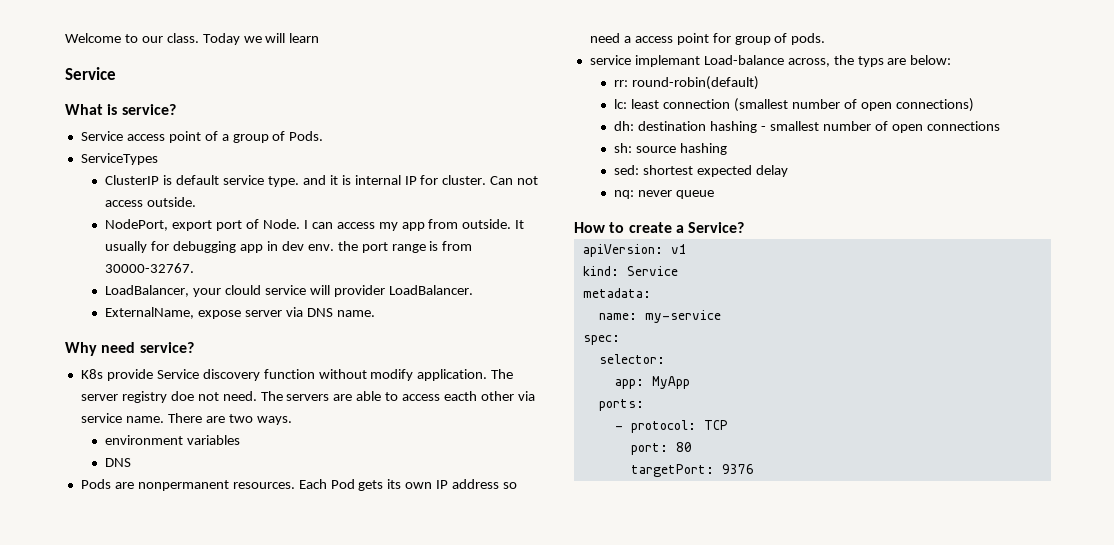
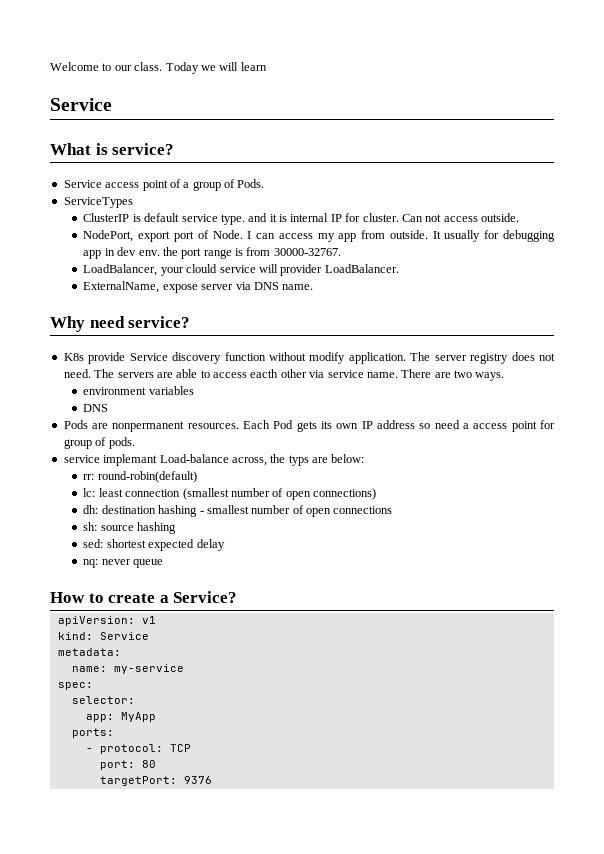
- The server registry doe not need.
+ The server registry does not need.

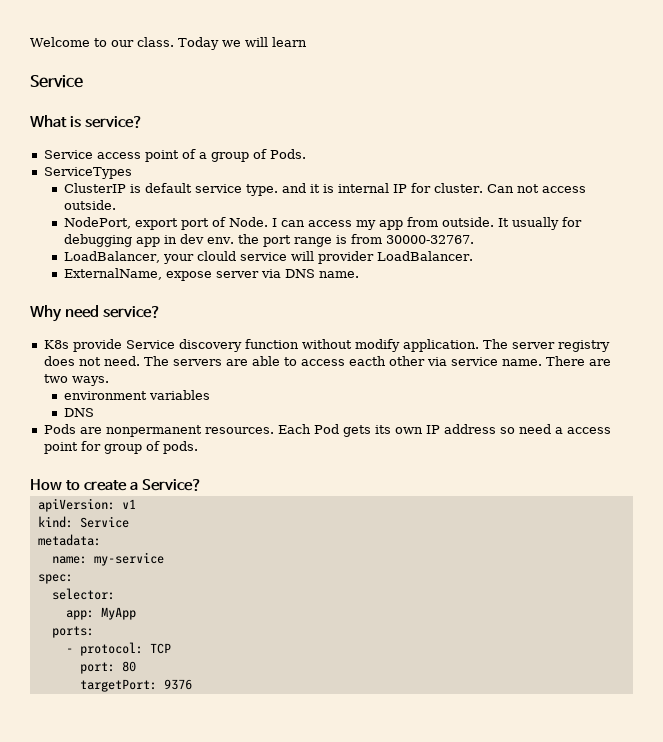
- service implemant Load-balance across, the typs are below:
- rr: round-robin(default)
- lc: least connection (smallest number of open connections)
- dh: destination hashing - smallest number of open connections
- sh: source hashing
- sed: shortest expected delay
- nq: never queue

